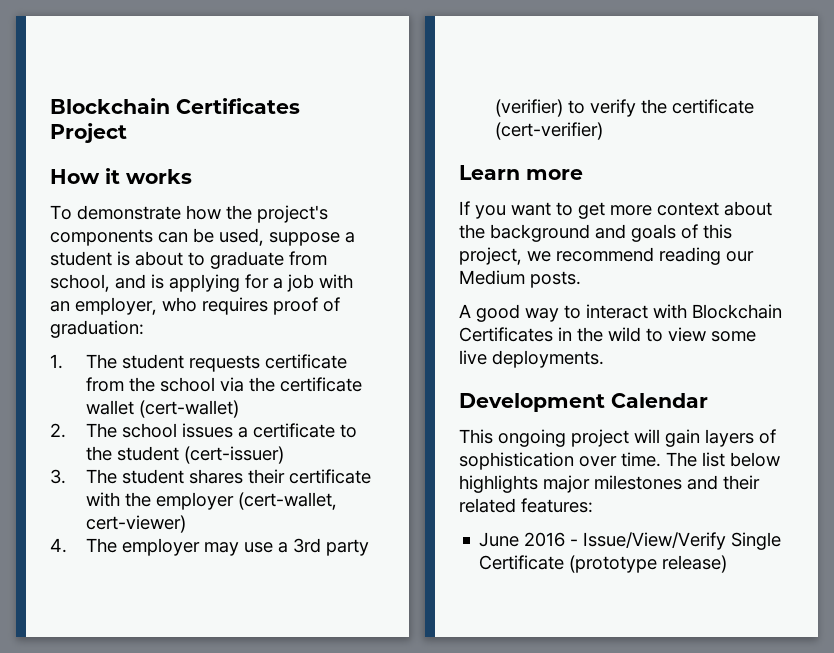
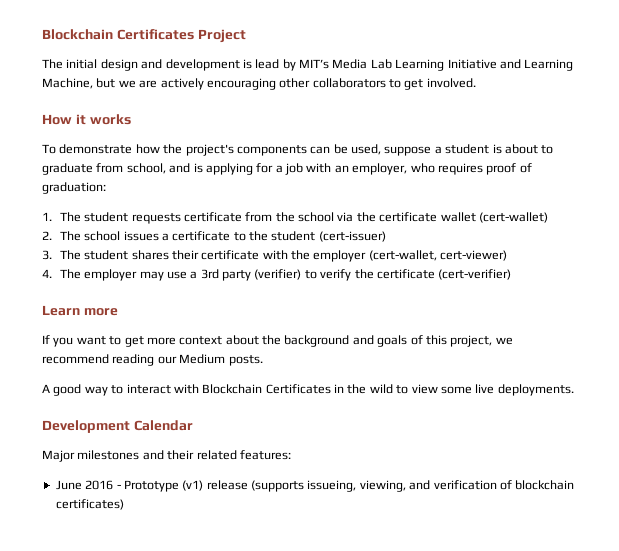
+ The initial design and development is lead by MIT’s Media Lab Learning Initiative and Learning Machine, but we are actively encouraging other collaborators to get involved.
- This ongoing project will gain layers of sophistication over time. The list below highlights major milestones and their related features:
+ Major milestones and their related features:
- June 2016 - Issue/View/Verify Single Certificate (prototype release)
+ June 2016 - Prototype (v1) release (supports issueing, viewing, and verification of blockchain certificates)

